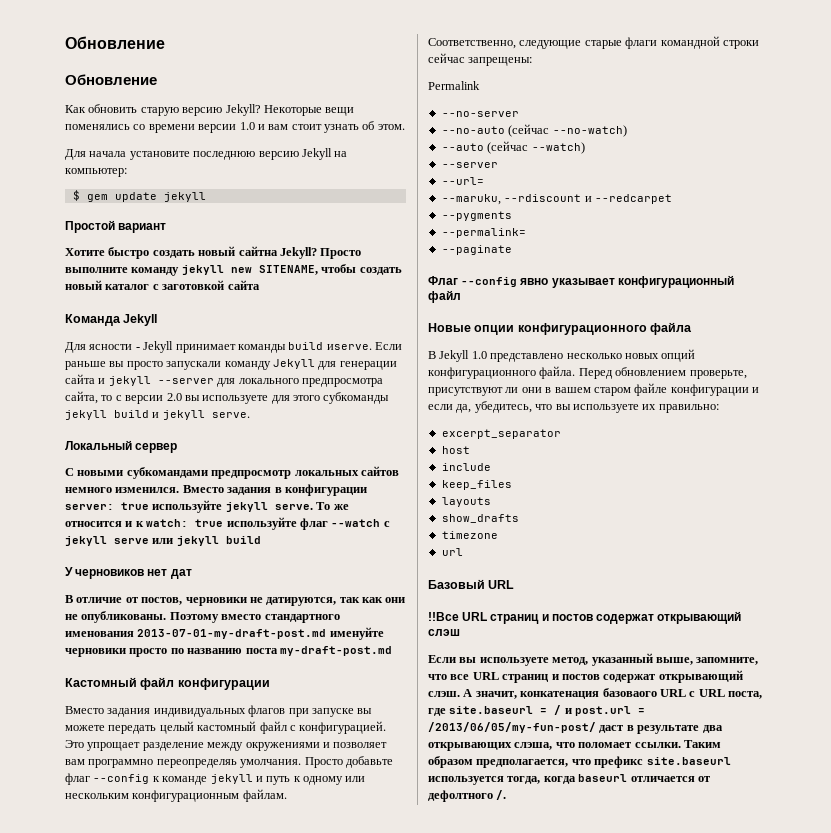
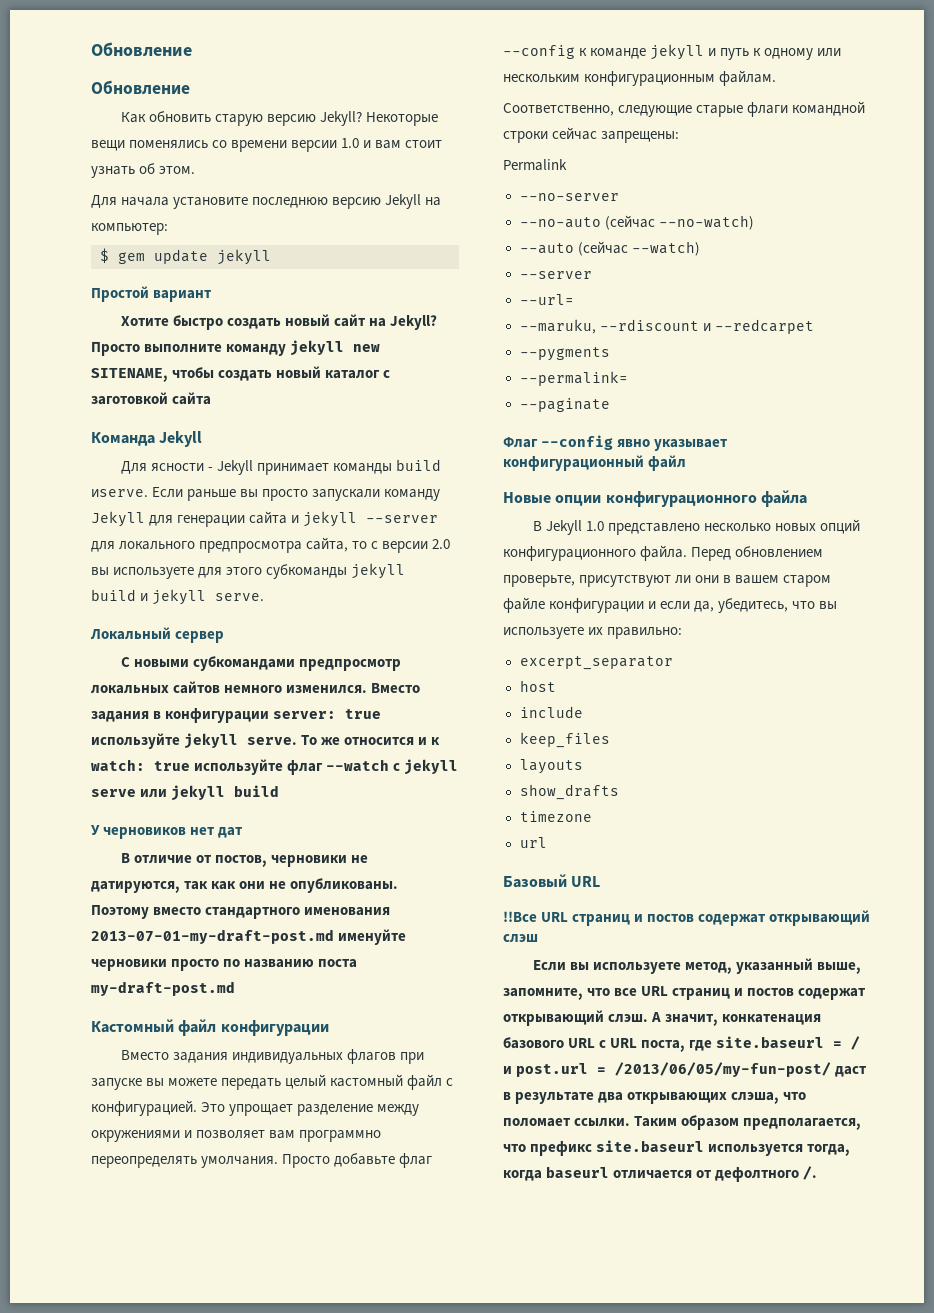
- Хотите быстро создать новый сайтна Jekyll?
+ Хотите быстро создать новый сайт на Jekyll?
- Это упрощает разделение между окружениями и позволяет вам программно переопределяь умолчания.
+ Это упрощает разделение между окружениями и позволяет вам программно переопределять умолчания.
- А значит, конкатенация базоваого URL c URL поста, где site.baseurl = / и post.url = /2013/06/05/my-fun-post/ даст в результате два открывающих слэша, что поломает ссылки.
+ А значит, конкатенация базового URL c URL поста, где site.baseurl = / и post.url = /2013/06/05/my-fun-post/ даст в результате два открывающих слэша, что поломает ссылки.

